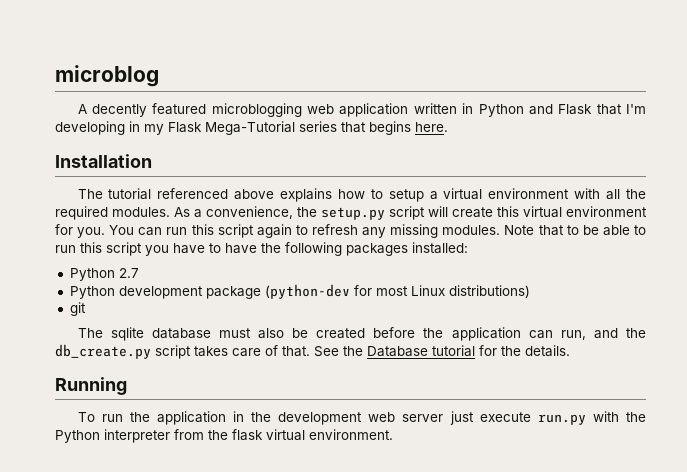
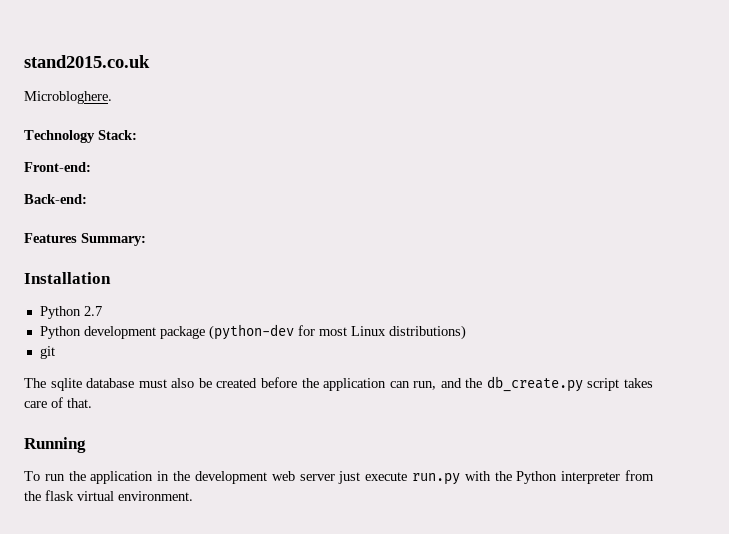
- microblog
- A decently featured microblogging web application written in Python and Flask that I'm developing in my Flask Mega-Tutorial series that begins here.
+ stand2015.co.uk
+ Microbloghere.
+ Technology Stack:
+ Front-end:
+ Back-end:
+ Features Summary:
  Installation
- The tutorial referenced above explains how to setup a virtual environment with all the required modules. As a convenience, the setup.py script will create this virtual environment for you. You can run this script again to refresh any missing modules. Note that to be able to run this script you have to have the following packages installed:
- See the Database tutorial for the details.

